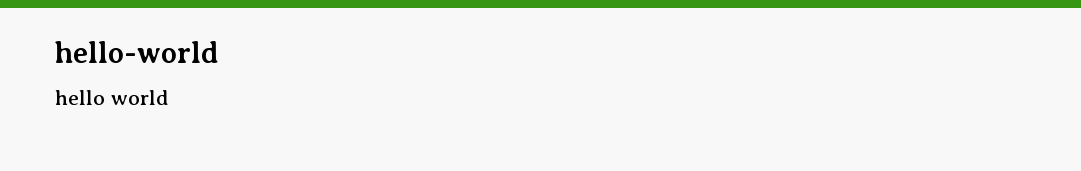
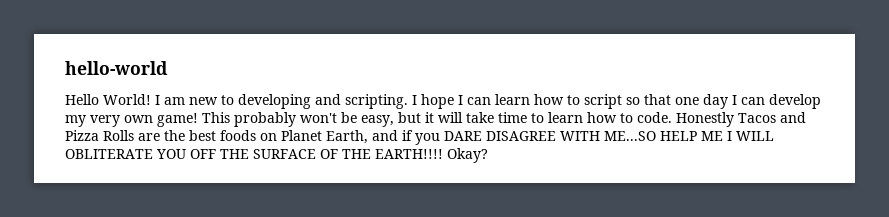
- hello world
+ Hello World! I am new to developing and scripting. I hope I can learn how to script so that one day I can develop my very own game! This probably won't be easy, but it will take time to learn how to code. Honestly Tacos and Pizza Rolls are the best foods on Planet Earth, and if you DARE DISAGREE WITH ME...SO HELP ME I WILL OBLITERATE YOU OFF THE SURFACE OF THE EARTH!!!! Okay?

